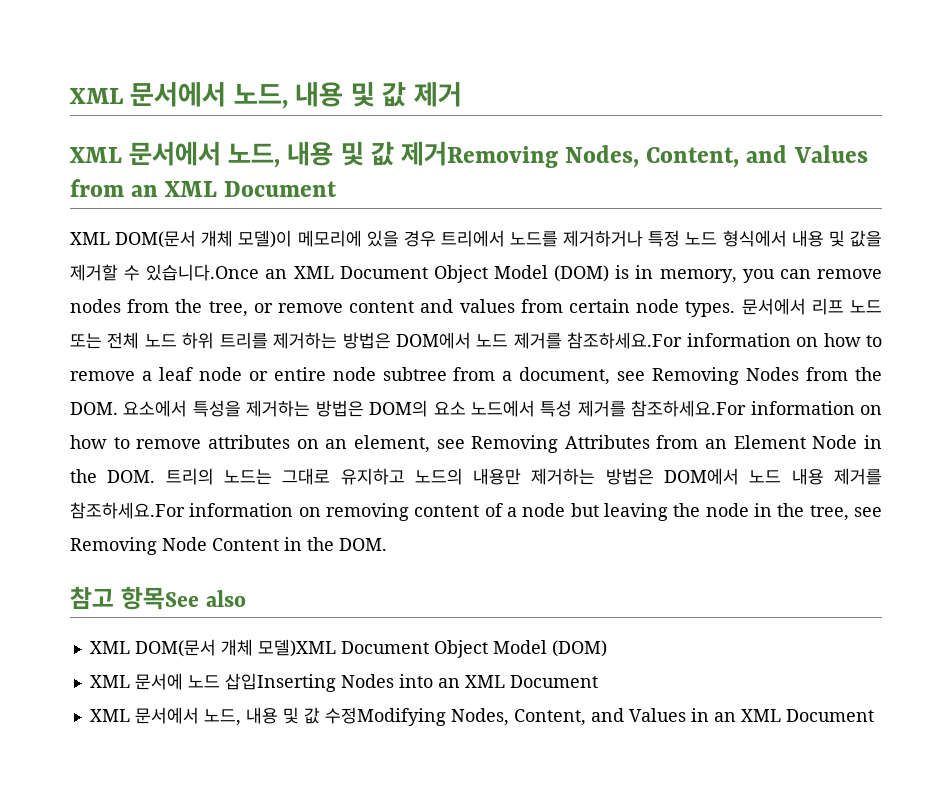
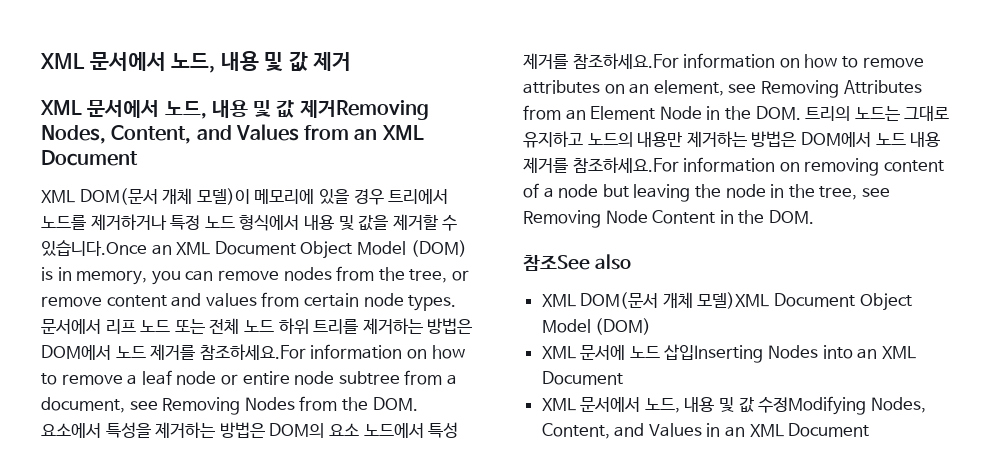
- 참고 항목See also
+ 참조See also

